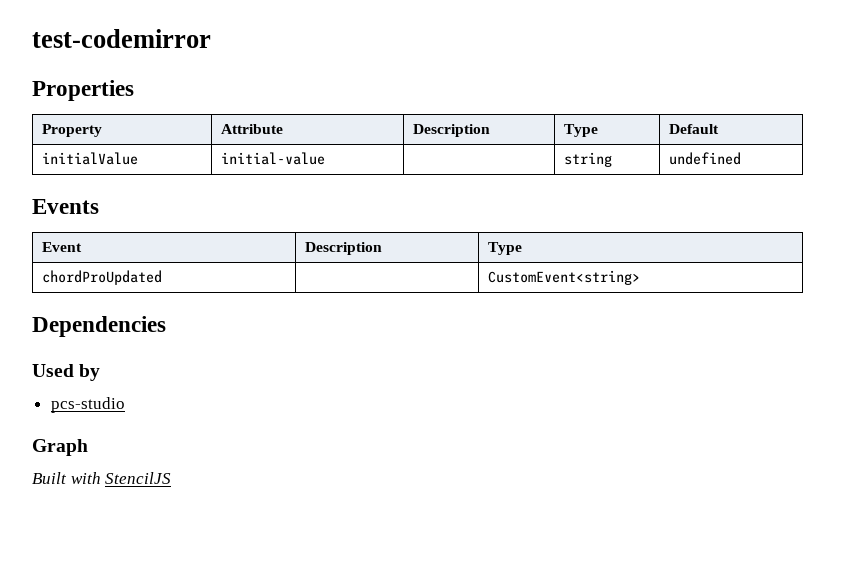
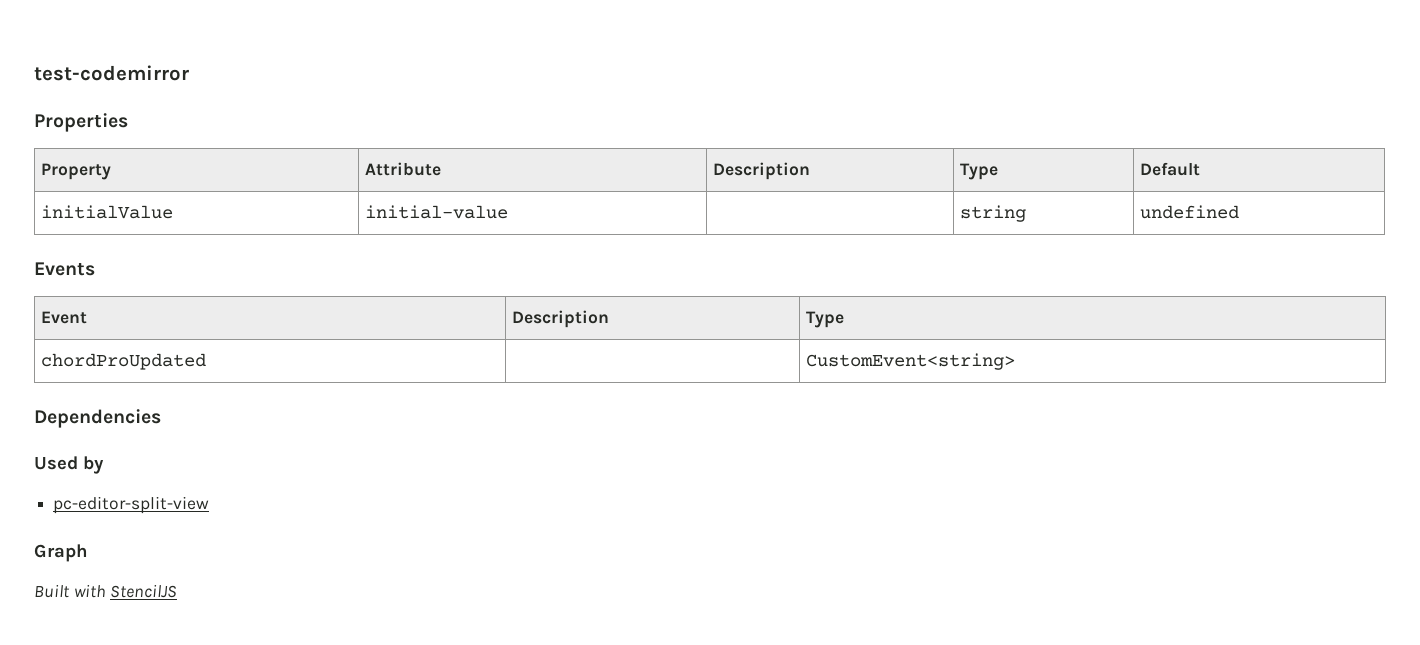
- pcs-studio
+ pc-editor-split-view

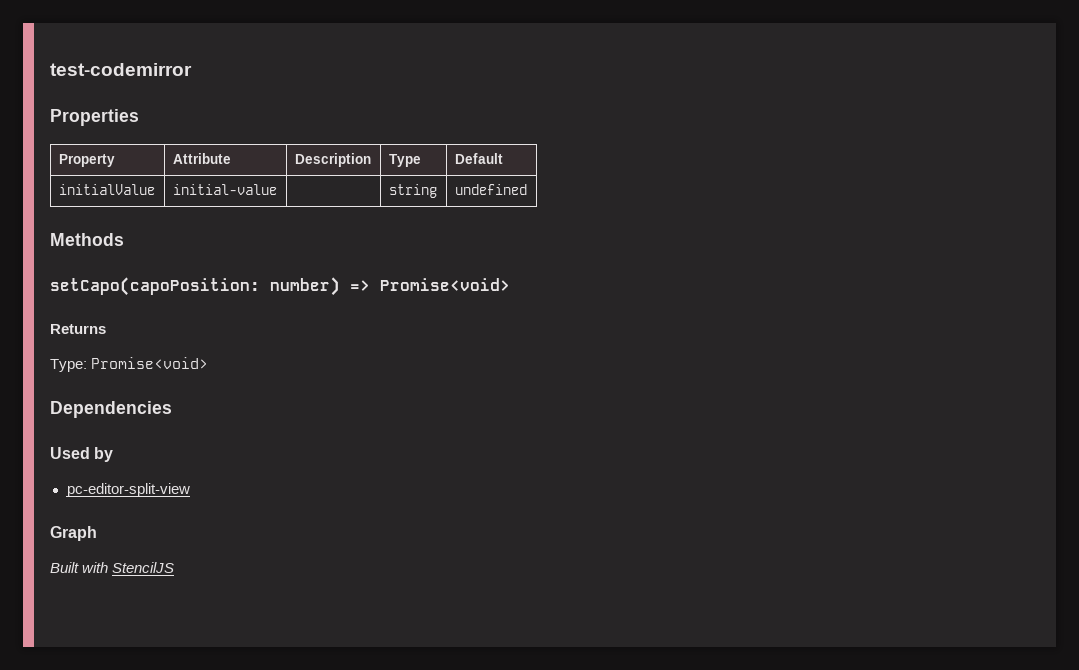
- Events
- Event | Description | Type
- chordProUpdated | | CustomEvent<string>
+ Methods
+ setCapo(capoPosition: number) => Promise<void>
+ Returns
+ Type: Promise<void>

